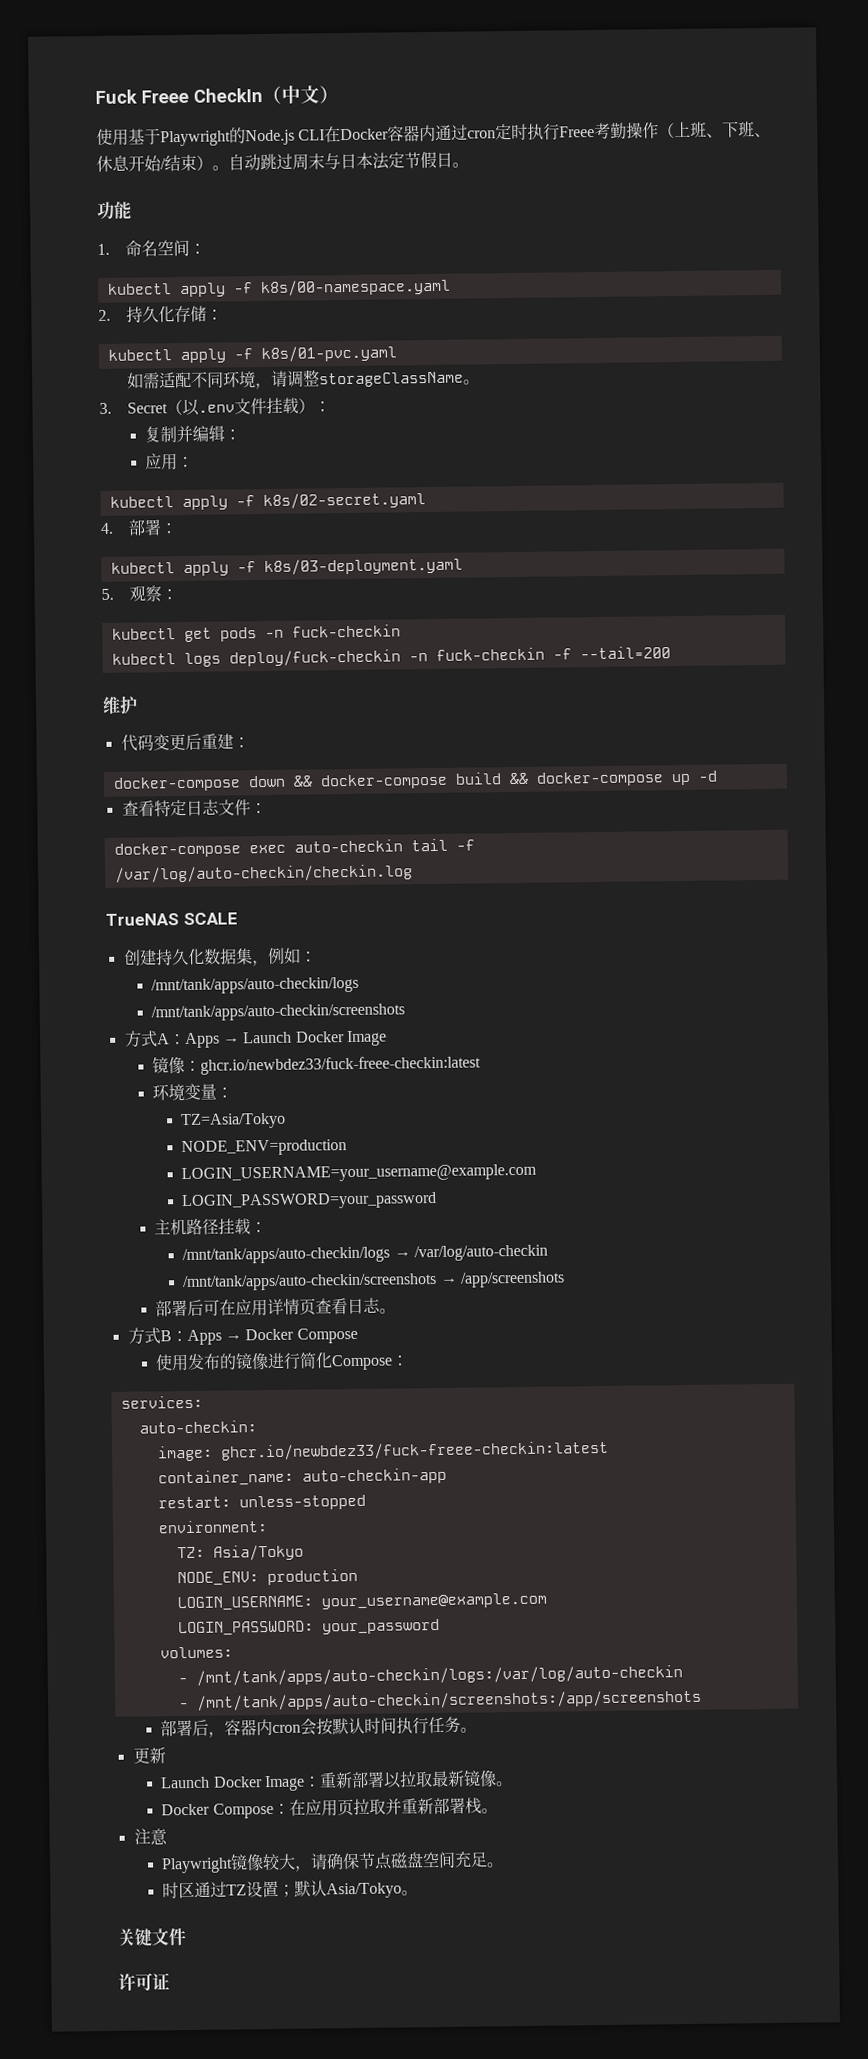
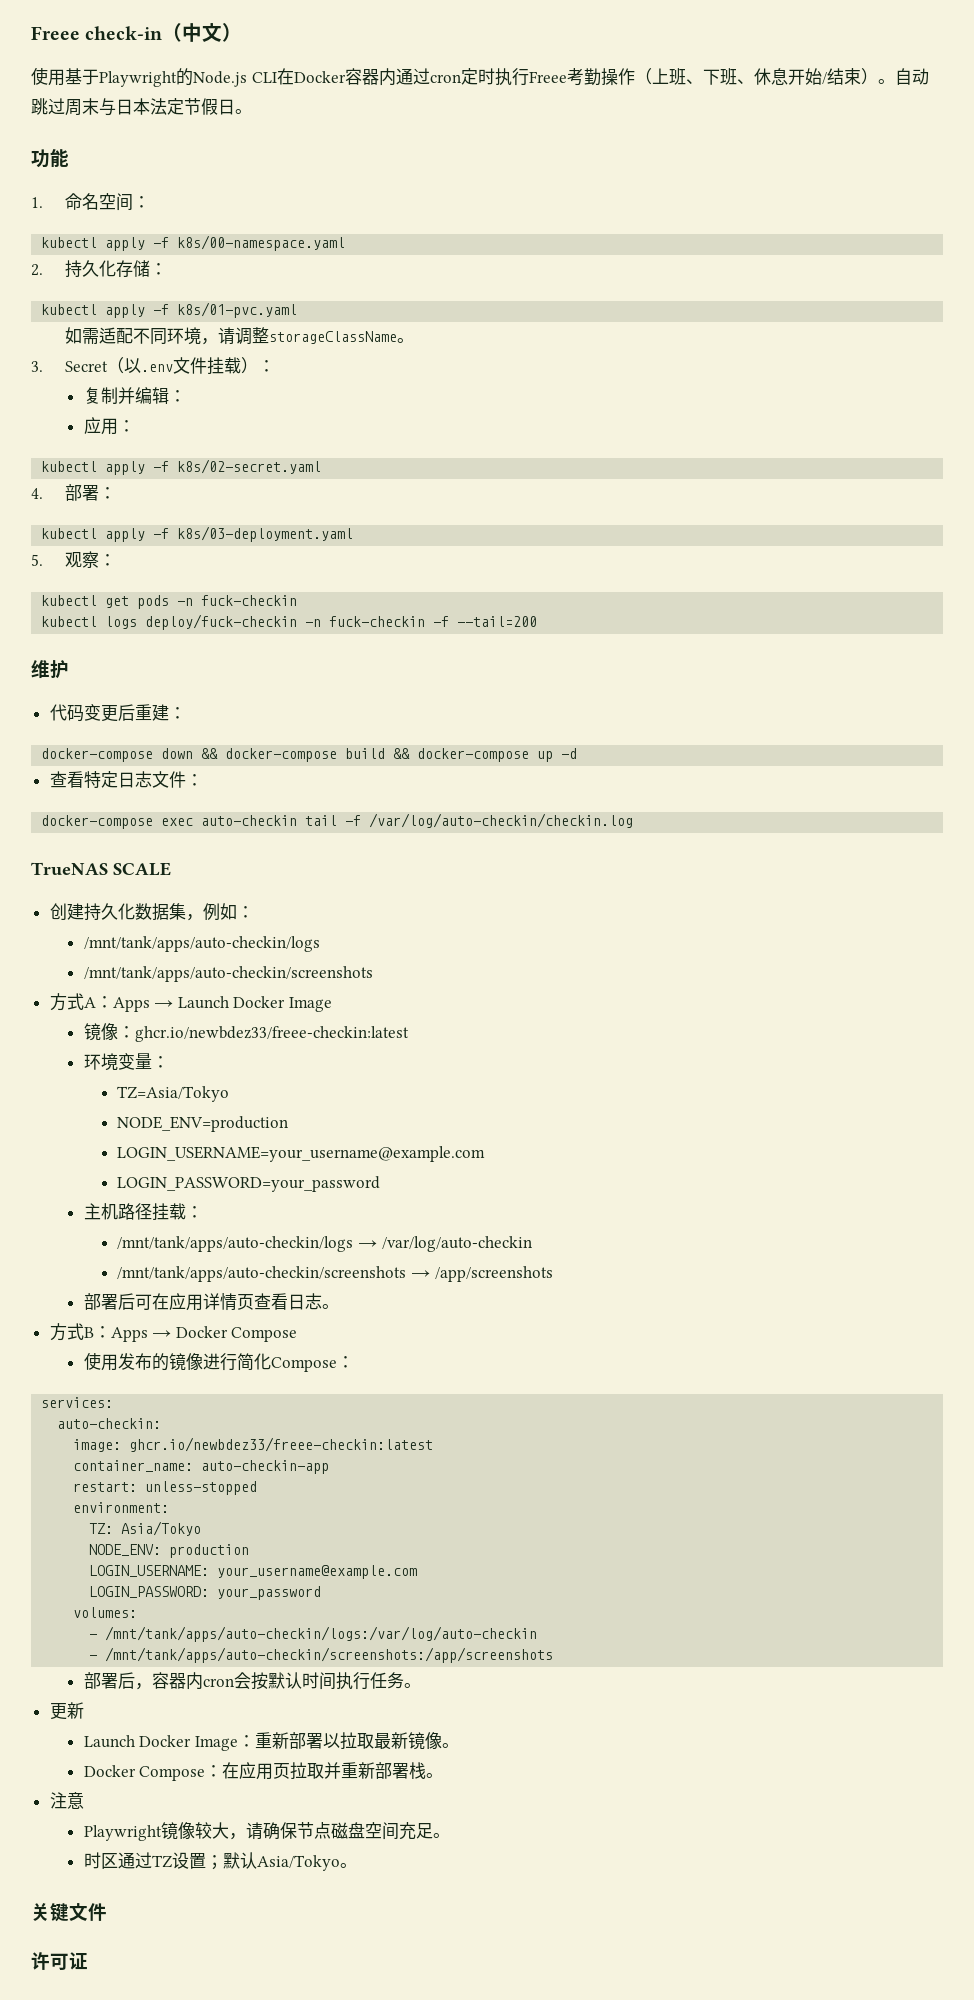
- Fuck Freee CheckIn（中文）
+ Freee check-in（中文）
- 镜像：ghcr.io/newbdez33/fuck-freee-checkin:latest
+ 镜像：ghcr.io/newbdez33/freee-checkin:latest
- image: ghcr.io/newbdez33/fuck-freee-checkin:latest
+ image: ghcr.io/newbdez33/freee-checkin:latest

